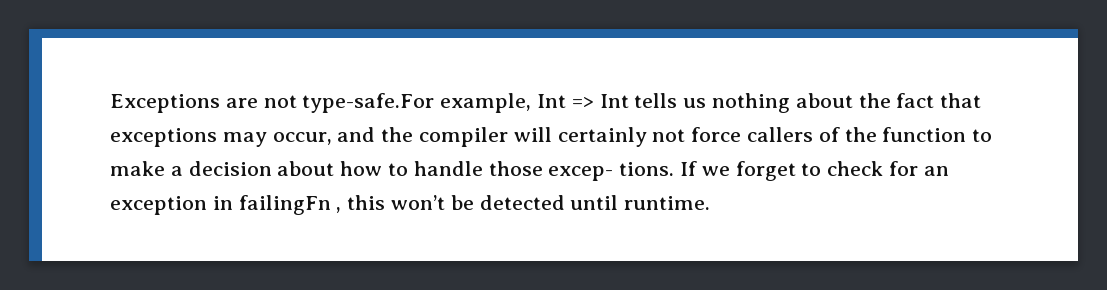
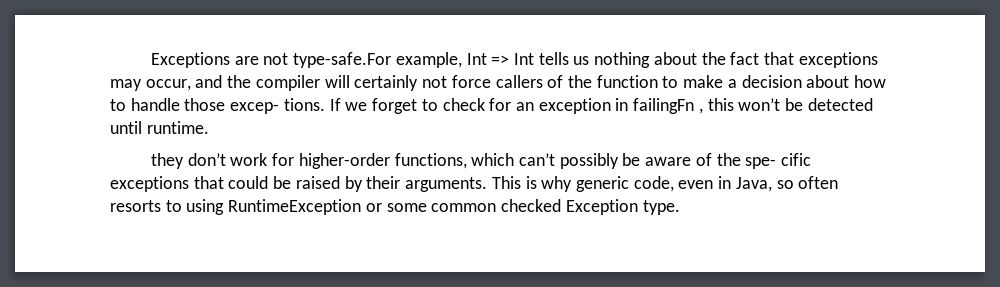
+ they don’t work for higher-order functions, which can’t possibly be aware of the spe- cific exceptions that could be raised by their arguments. This is why generic code, even in Java, so often resorts to using RuntimeException or some common checked Exception type.

